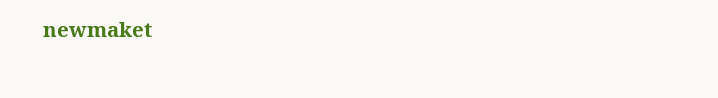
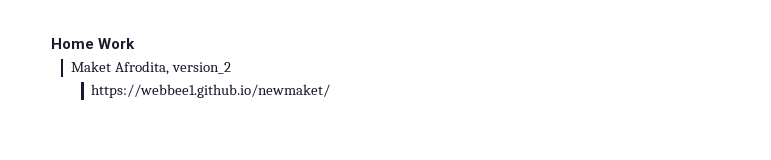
- newmaket
+ Home Work
+ Maket Afrodita, version_2
+ https://webbee1.github.io/newmaket/

